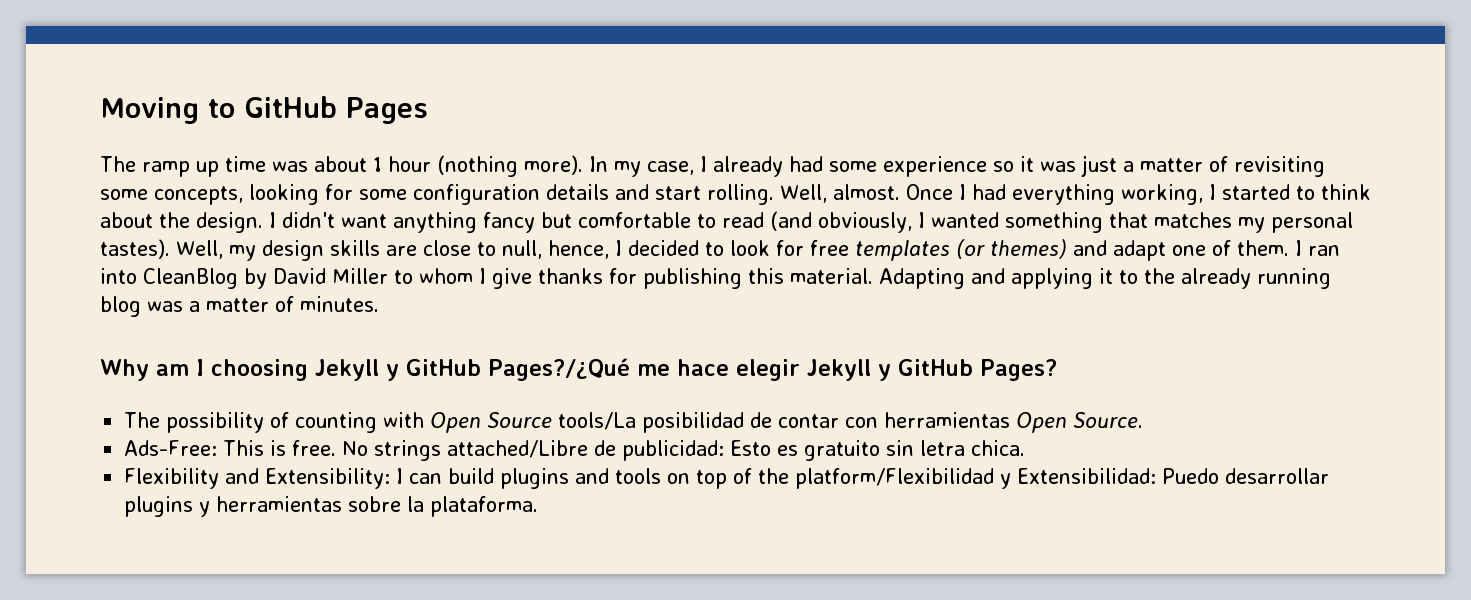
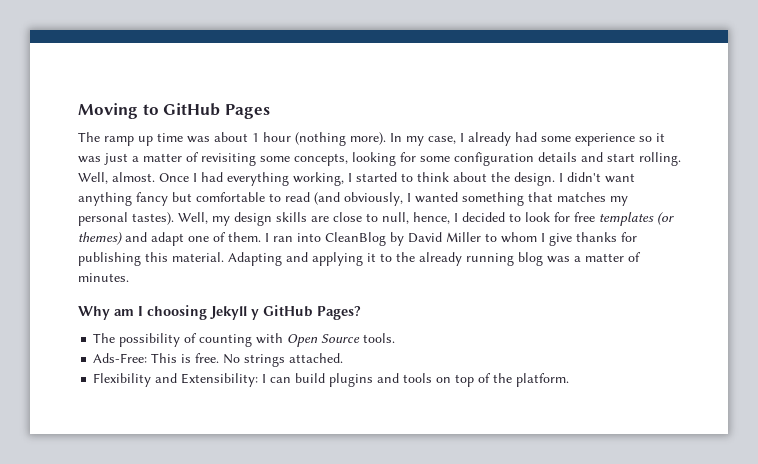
- Why am I choosing Jekyll y GitHub Pages?/¿Qué me hace elegir Jekyll y GitHub Pages?
+ Why am I choosing Jekyll y GitHub Pages?
- The possibility of counting with Open Source tools/La posibilidad de contar con herramientas Open Source.
+ The possibility of counting with Open Source tools.
- No strings attached/Libre de publicidad: Esto es gratuito sin letra chica.
+ No strings attached.
- Flexibility and Extensibility: I can build plugins and tools on top of the platform/Flexibilidad y Extensibilidad: Puedo desarrollar plugins y herramientas sobre la plataforma.
+ Flexibility and Extensibility: I can build plugins and tools on top of the platform.

